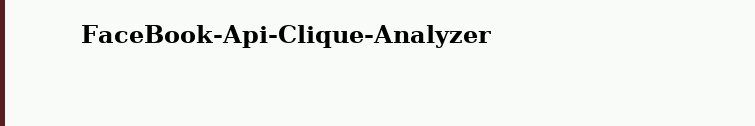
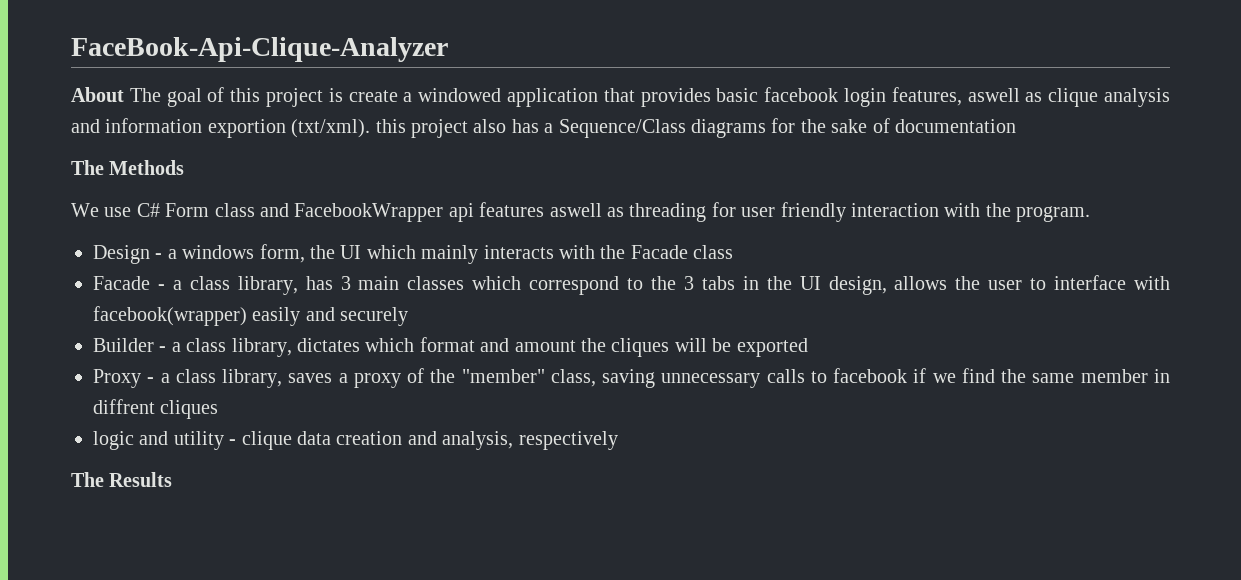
+ About The goal of this project is create a windowed application that provides basic facebook login features, aswell as clique analysis and information exportion (txt/xml). this project also has a Sequence/Class diagrams for the sake of documentation
+ The Methods
+ We use C# Form class and FacebookWrapper api features aswell as threading for user friendly interaction with the program.
+ Design - a windows form, the UI which mainly interacts with the Facade class
+ Facade - a class library, has 3 main classes which correspond to the 3 tabs in the UI design, allows the user to interface with facebook(wrapper) easily and securely
+ Builder - a class library, dictates which format and amount the cliques will be exported
+ Proxy - a class library, saves a proxy of the "member" class, saving unnecessary calls to facebook if we find the same member in diffrent cliques
+ logic and utility - clique data creation and analysis, respectively
+ The Results

